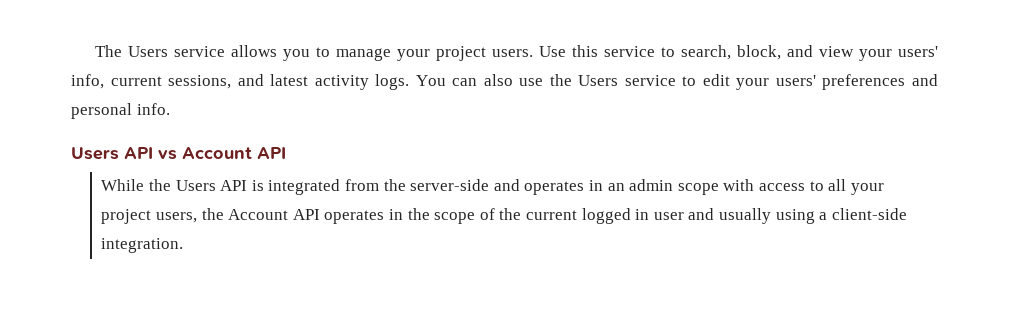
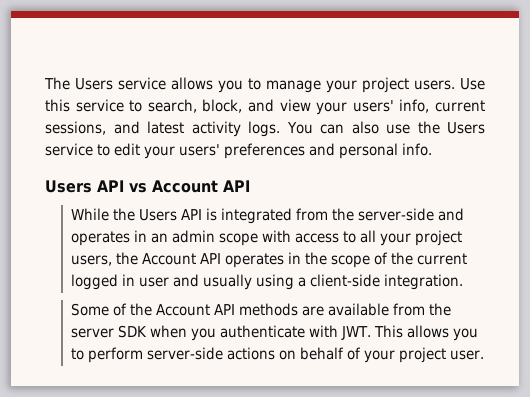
+ Some of the Account API methods are available from the server SDK when you authenticate with JWT. This allows you to perform server-side actions on behalf of your project user.

